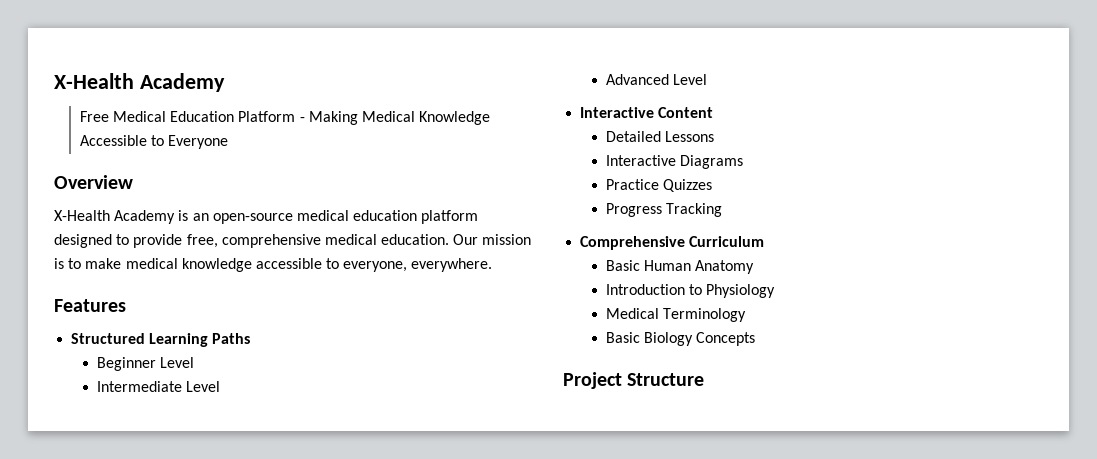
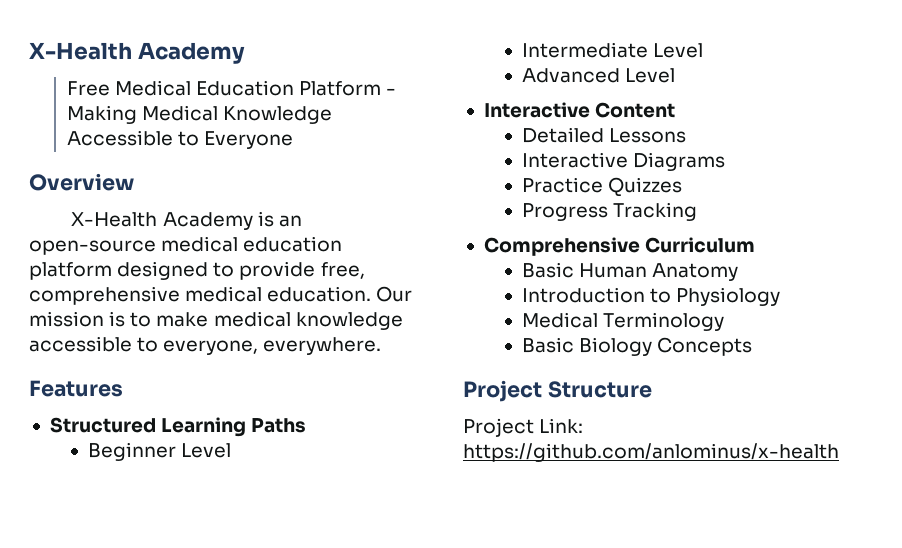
+ Project Link: https://github.com/anlominus/x-health

